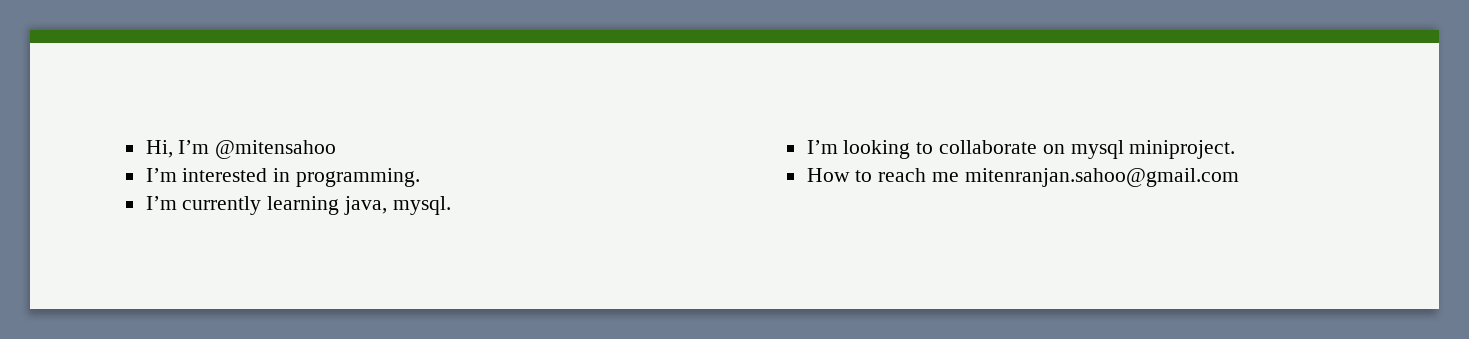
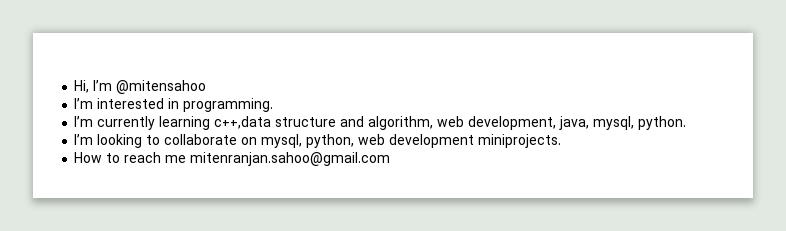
- I’m currently learning java, mysql.
+ I’m currently learning c++,data structure and algorithm, web development, java, mysql, python.
- I’m looking to collaborate on mysql miniproject.
+ I’m looking to collaborate on mysql, python, web development miniprojects.

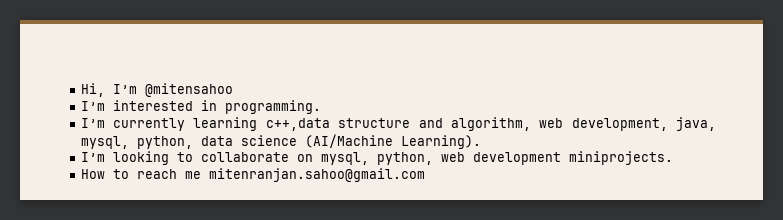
- I’m currently learning c++,data structure and algorithm, web development, java, mysql, python.
+ I’m currently learning c++,data structure and algorithm, web development, java, mysql, python, data science (AI/Machine Learning).

